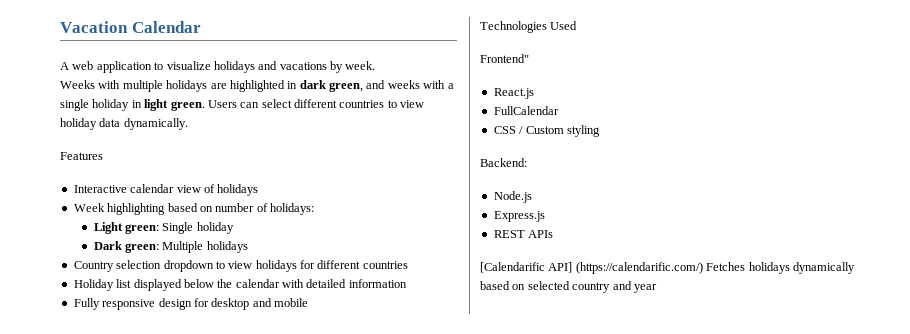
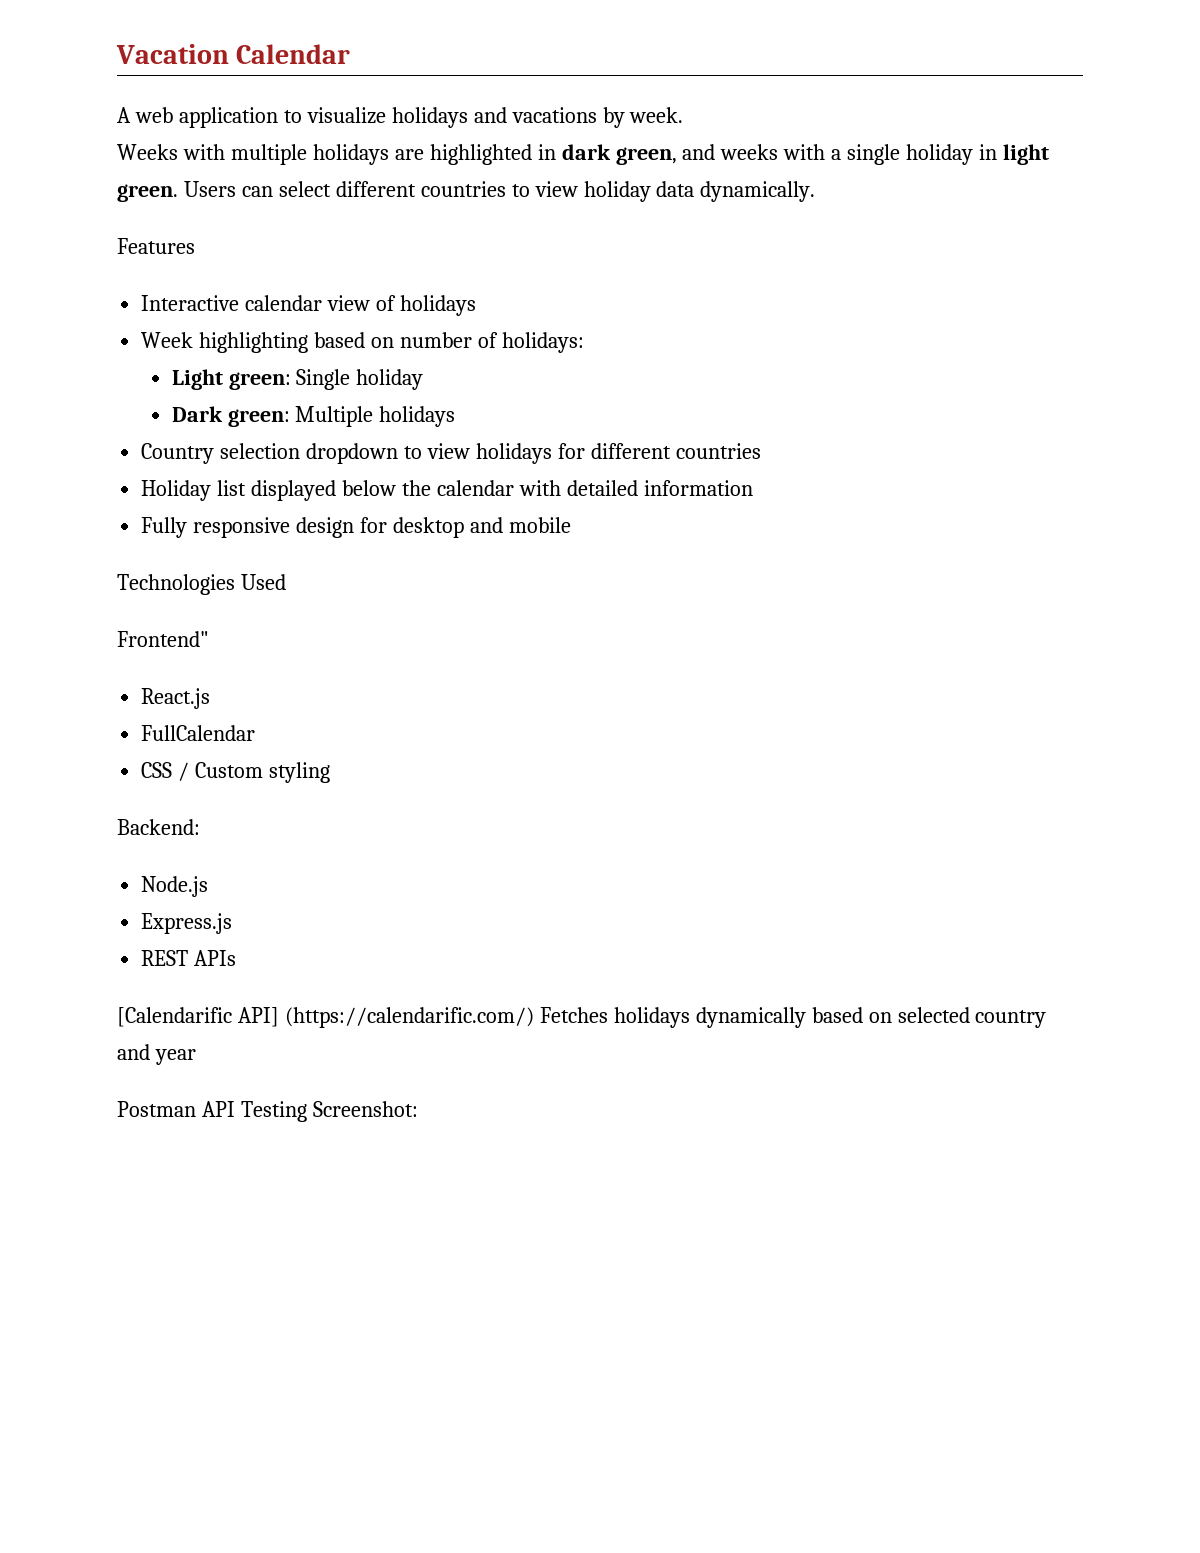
+ Postman API Testing Screenshot:

